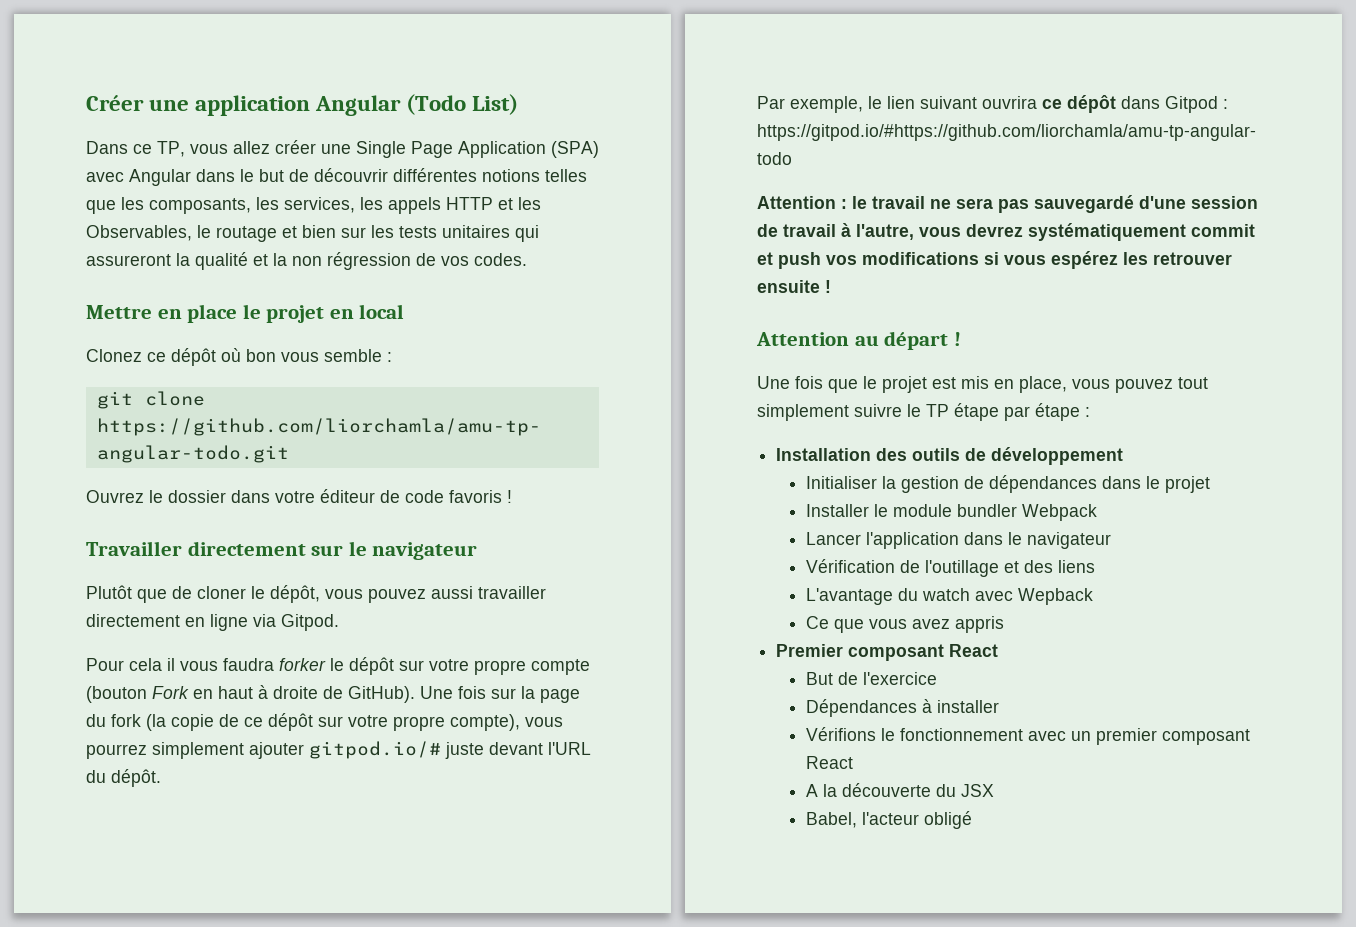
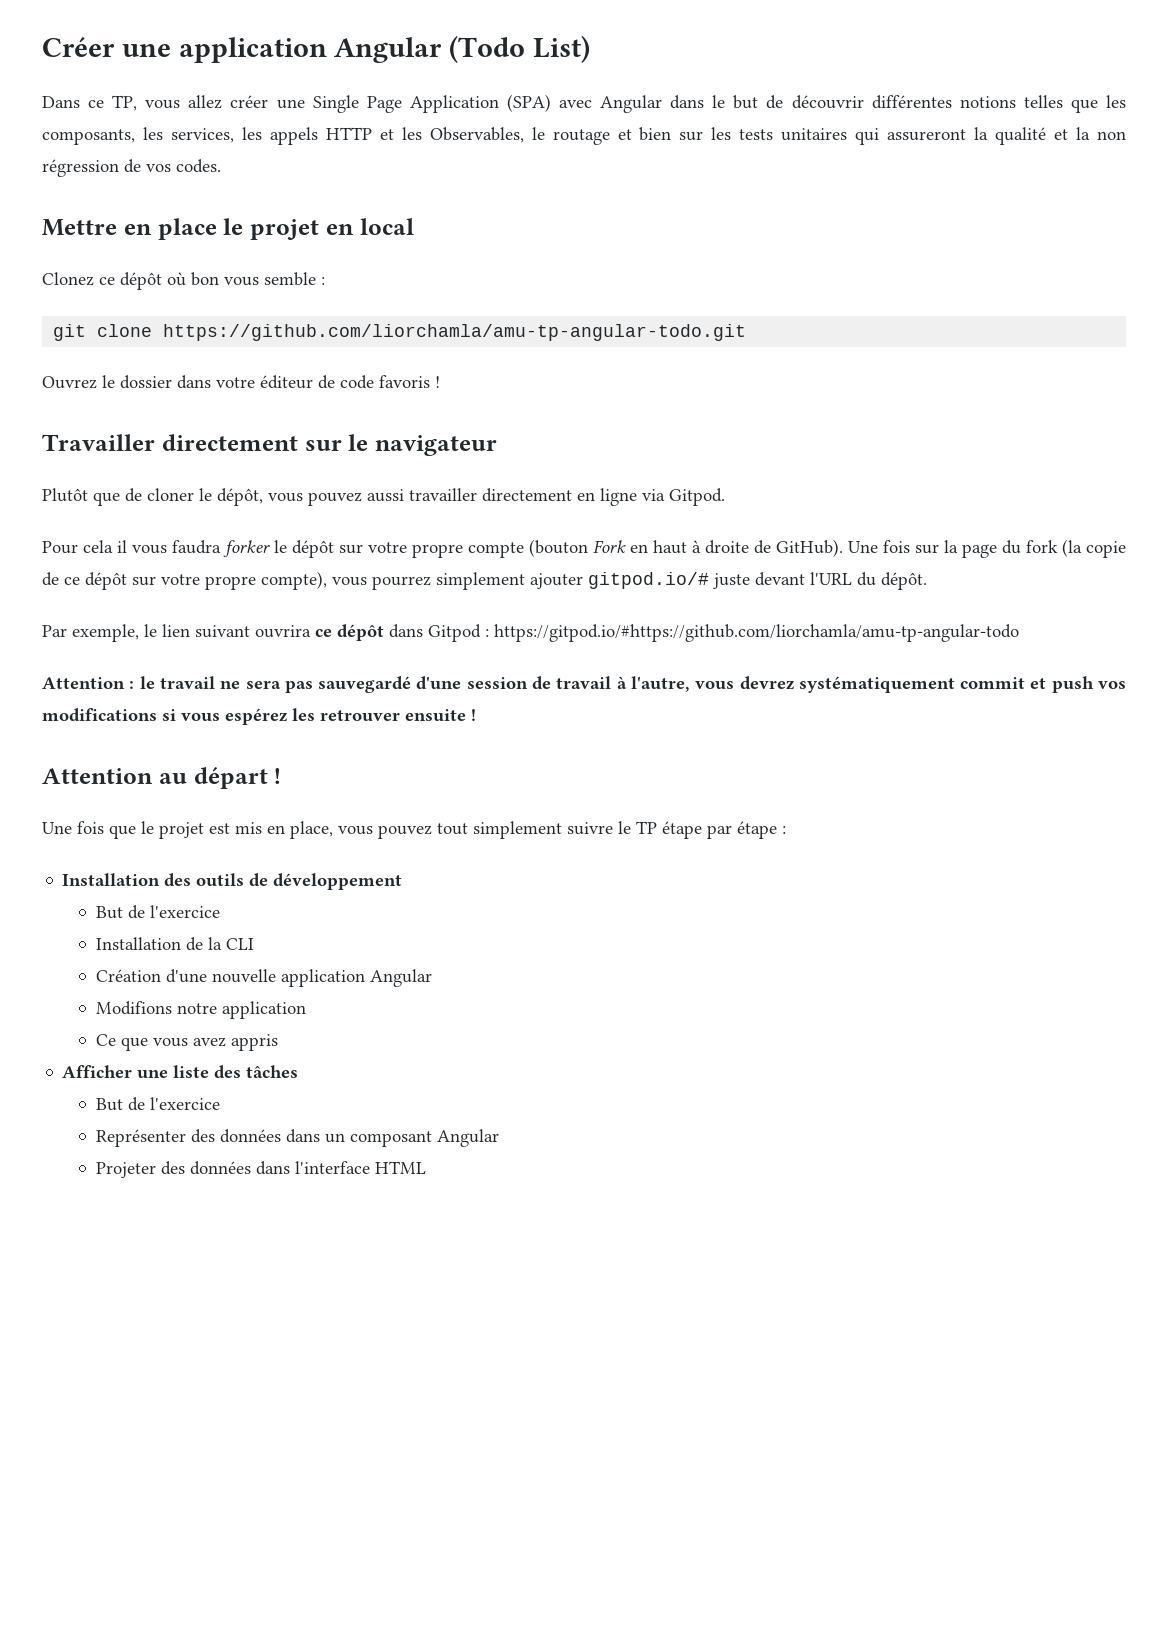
  Installation des outils de développement
- Initialiser la gestion de dépendances dans le projet
- Installer le module bundler Webpack
- Lancer l'application dans le navigateur
- Vérification de l'outillage et des liens
- L'avantage du watch avec Wepback
+ But de l'exercice
+ Installation de la CLI
+ Création d'une nouvelle application Angular
+ Modifions notre application
- Premier composant React
+ Afficher une liste des tâches
  But de l'exercice
- Dépendances à installer
- Vérifions le fonctionnement avec un premier composant React
- A la découverte du JSX
- Babel, l'acteur obligé
+ Représenter des données dans un composant Angular
+ Projeter des données dans l'interface HTML

